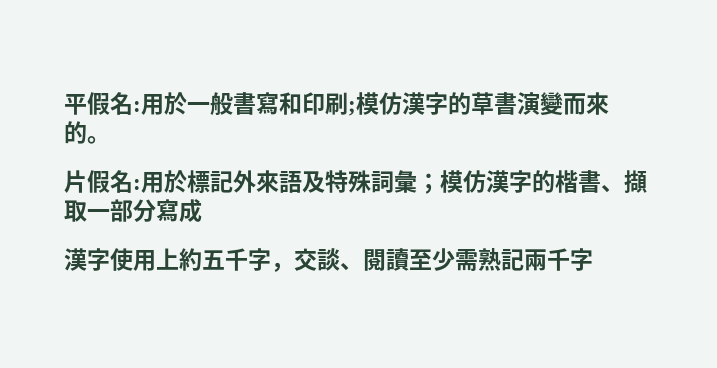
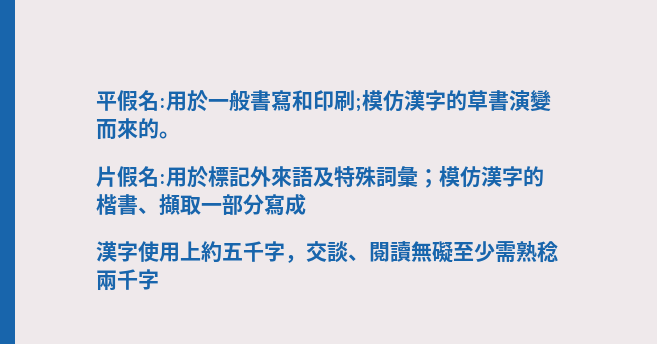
- 漢字使用上約五千字，交談、閱讀至少需熟記兩千字
+ 漢字使用上約五千字，交談、閱讀無礙至少需熟稔兩千字

